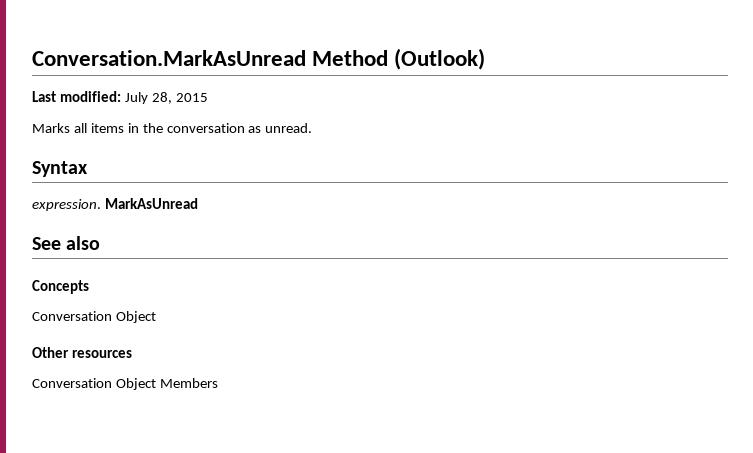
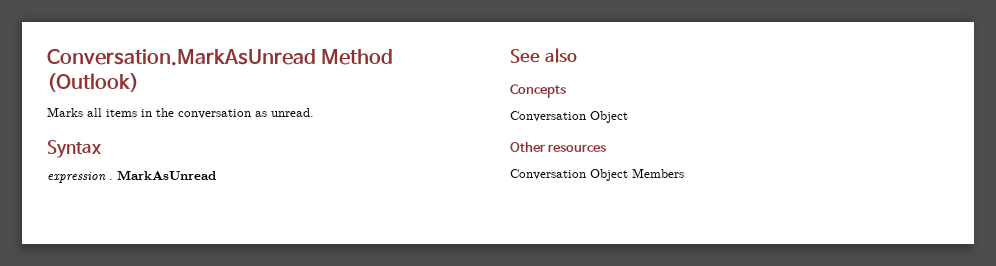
- Last modified: July 28, 2015
- expression.
+ expression .

